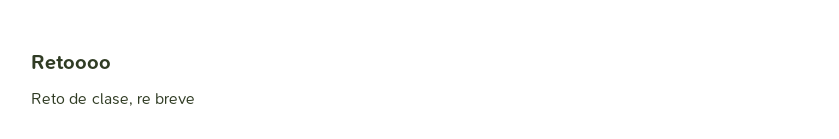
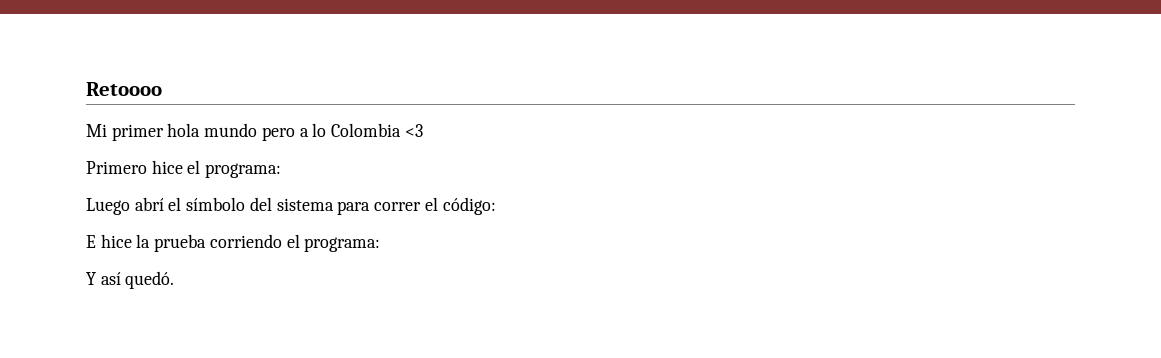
- Reto de clase, re breve
+ Mi primer hola mundo pero a lo Colombia <3
+ Primero hice el programa:
+ Luego abrí el símbolo del sistema para correr el código:
+ E hice la prueba corriendo el programa:
+ Y así quedó.

